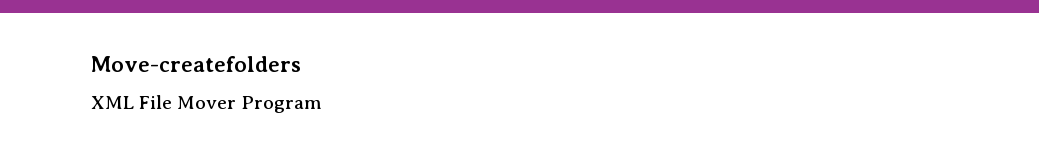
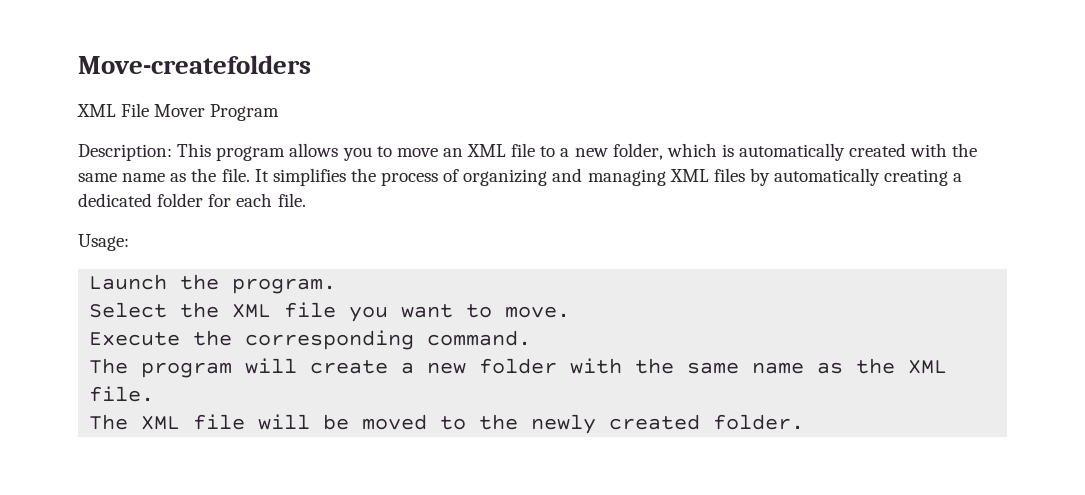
+ Description: This program allows you to move an XML file to a new folder, which is automatically created with the same name as the file. It simplifies the process of organizing and managing XML files by automatically creating a dedicated folder for each file.
+ Usage:
+ Launch the program.
+ Select the XML file you want to move.
+ Execute the corresponding command.
+ The program will create a new folder with the same name as the XML file.
+ The XML file will be moved to the newly created folder.

